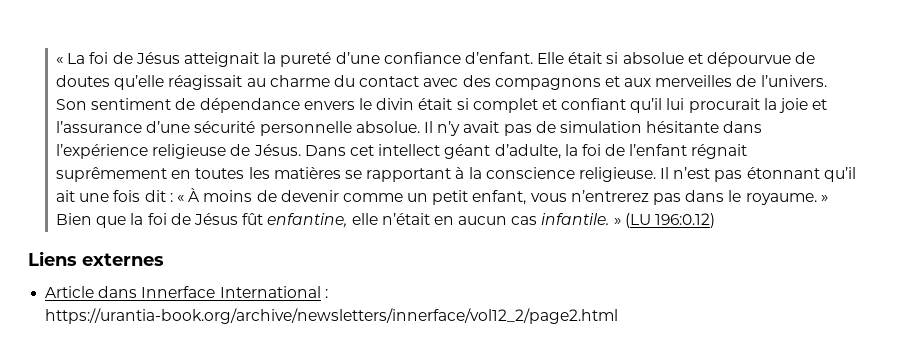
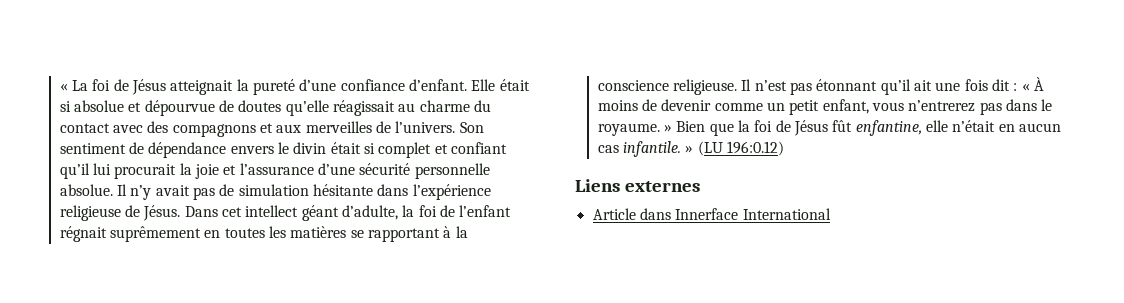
- Article dans Innerface International : https://urantia-book.org/archive/newsletters/innerface/vol12_2/page2.html
+ Article dans Innerface International

